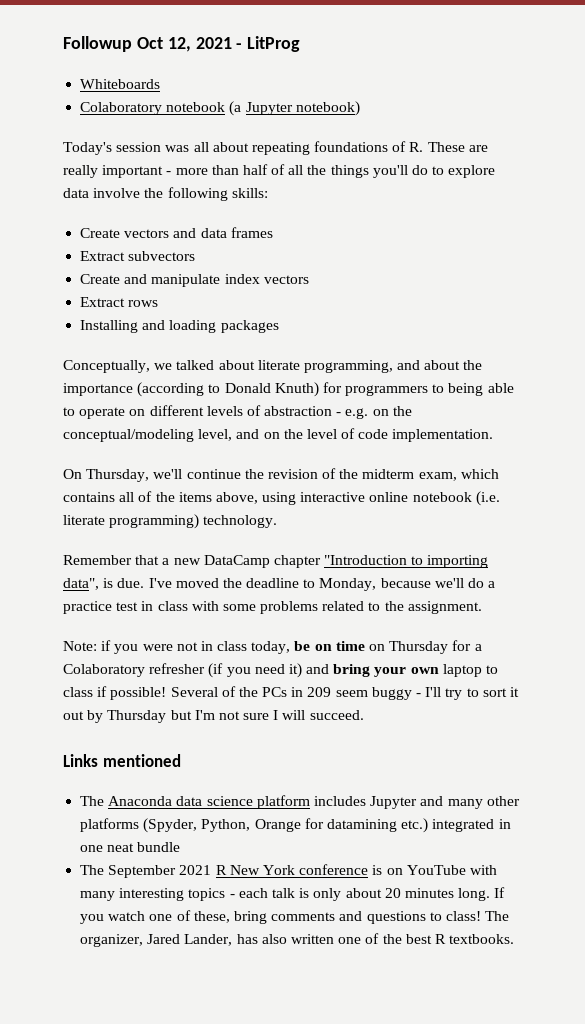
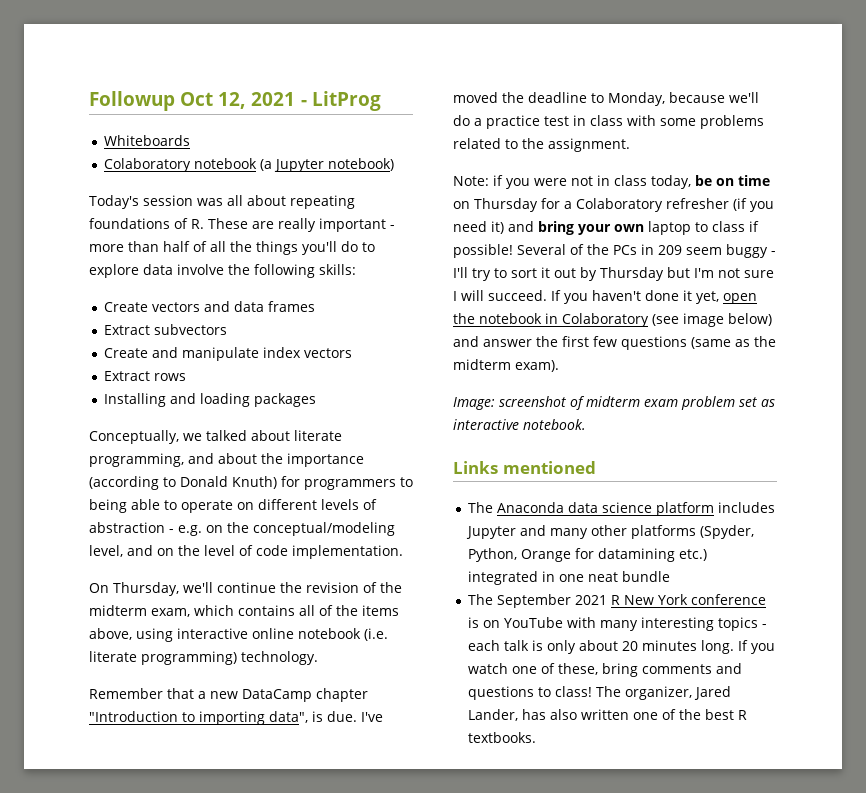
+ If you haven't done it yet, open the notebook in Colaboratory (see image below) and answer the first few questions (same as the midterm exam).
+ Image: screenshot of midterm exam problem set as interactive notebook.

